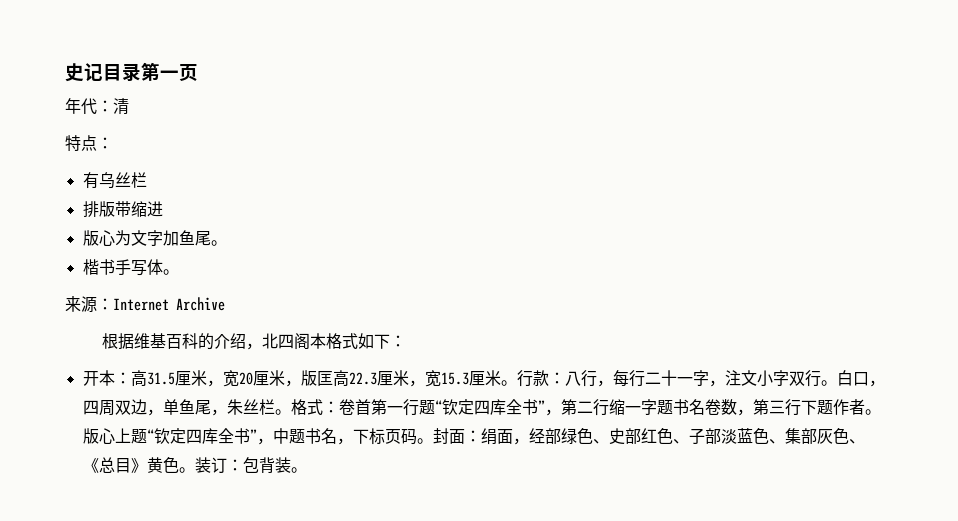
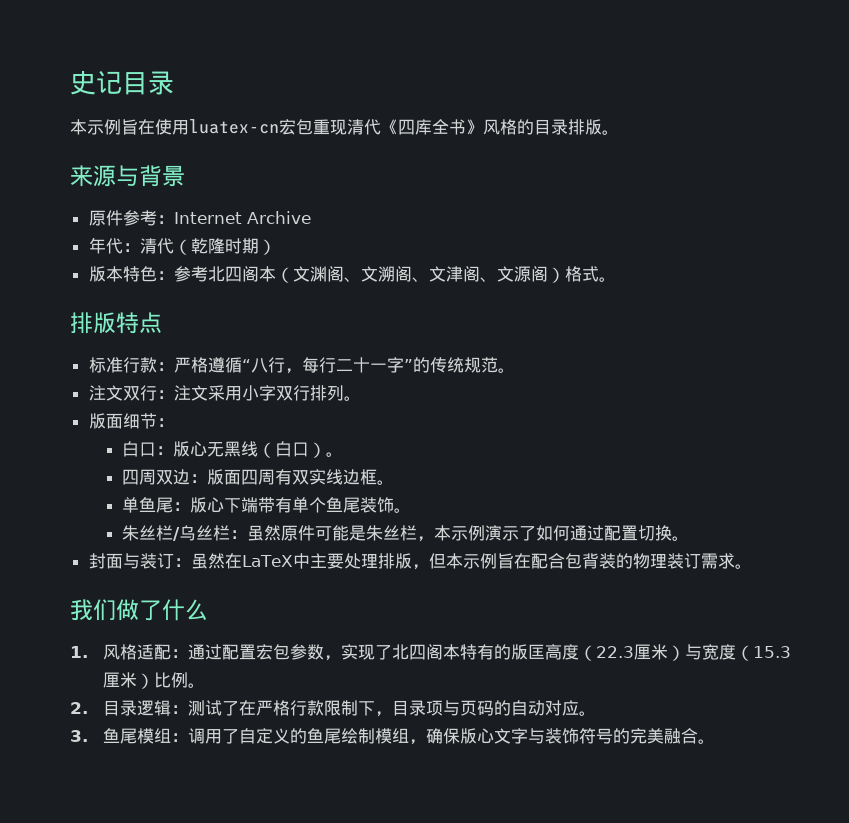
- 史记目录第一页
- 年代：清
- 特点：
- 有乌丝栏
- 排版带缩进
- 版心为文字加鱼尾。
- 楷书手写体。
- 来源：Internet Archive
- 根据维基百科的介绍，北四阁本格式如下：
- 开本：高31.5厘米，宽20厘米，版匡高22.3厘米，宽15.3厘米。行款：八行，每行二十一字，注文小字双行。白口，四周双边，单鱼尾，朱丝栏。格式：卷首第一行题“钦定四库全书”，第二行缩一字题书名卷数，第三行下题作者。版心上题“钦定四库全书”，中题书名，下标页码。封面：绢面，经部绿色、史部红色、子部淡蓝色、集部灰色、《总目》黄色。装订：包背装。
+ 史记目录
+ 本示例旨在使用luatex-cn宏包重现清代《四库全书》风格的目录排版。
+ 来源与背景
+ 原件参考：Internet Archive
+ 年代：清代（乾隆时期）
+ 版本特色：参考北四阁本（文渊阁、文溯阁、文津阁、文源阁）格式。
+ 排版特点
+ 标准行款：严格遵循“八行，每行二十一字”的传统规范。
+ 注文双行：注文采用小字双行排列。
+ 版面细节：
+ 白口：版心无黑线（白口）。
+ 四周双边：版面四周有双实线边框。
+ 单鱼尾：版心下端带有单个鱼尾装饰。
+ 朱丝栏/乌丝栏：虽然原件可能是朱丝栏，本示例演示了如何通过配置切换。
+ 封面与装订：虽然在LaTeX中主要处理排版，但本示例旨在配合包背装的物理装订需求。
+ 我们做了什么
+ 1.风格适配：通过配置宏包参数，实现了北四阁本特有的版匡高度（22.3厘米）与宽度（15.3厘米）比例。
+ 2.目录逻辑：测试了在严格行款限制下，目录项与页码的自动对应。
+ 3.鱼尾模组：调用了自定义的鱼尾绘制模组，确保版心文字与装饰符号的完美融合。

